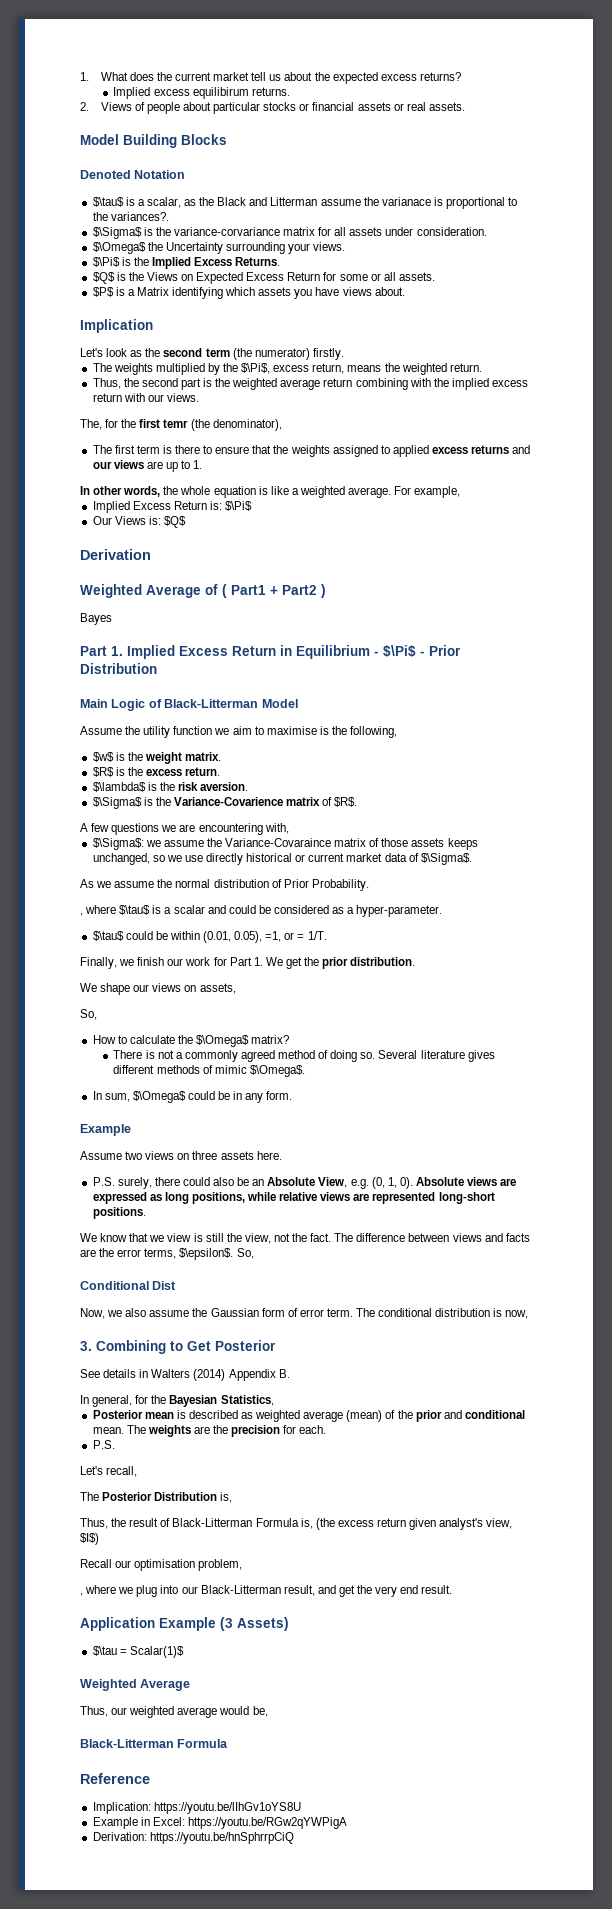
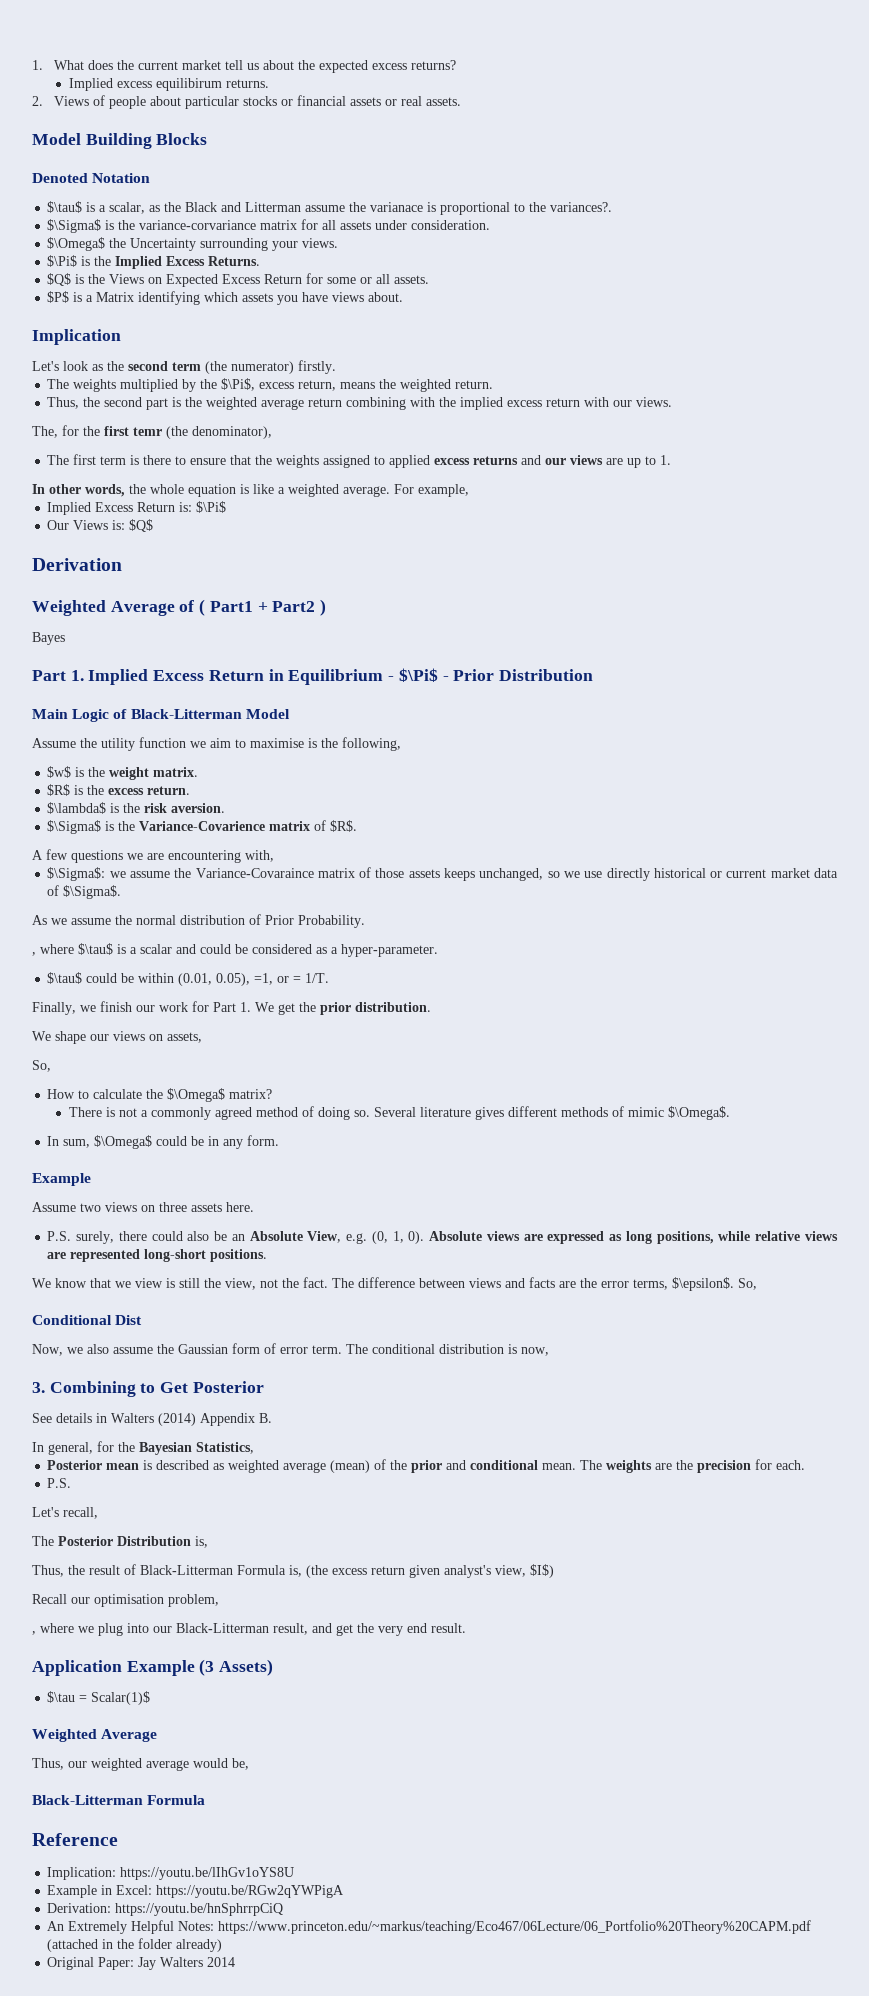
+ An Extremely Helpful Notes: https://www.princeton.edu/~markus/teaching/Eco467/06Lecture/06_Portfolio%20Theory%20CAPM.pdf (attached in the folder already)
+ Original Paper: Jay Walters 2014

